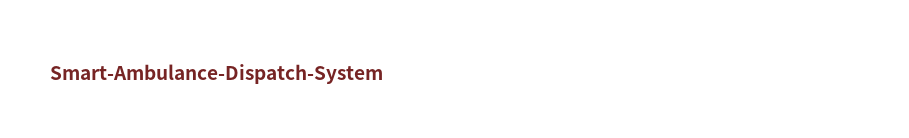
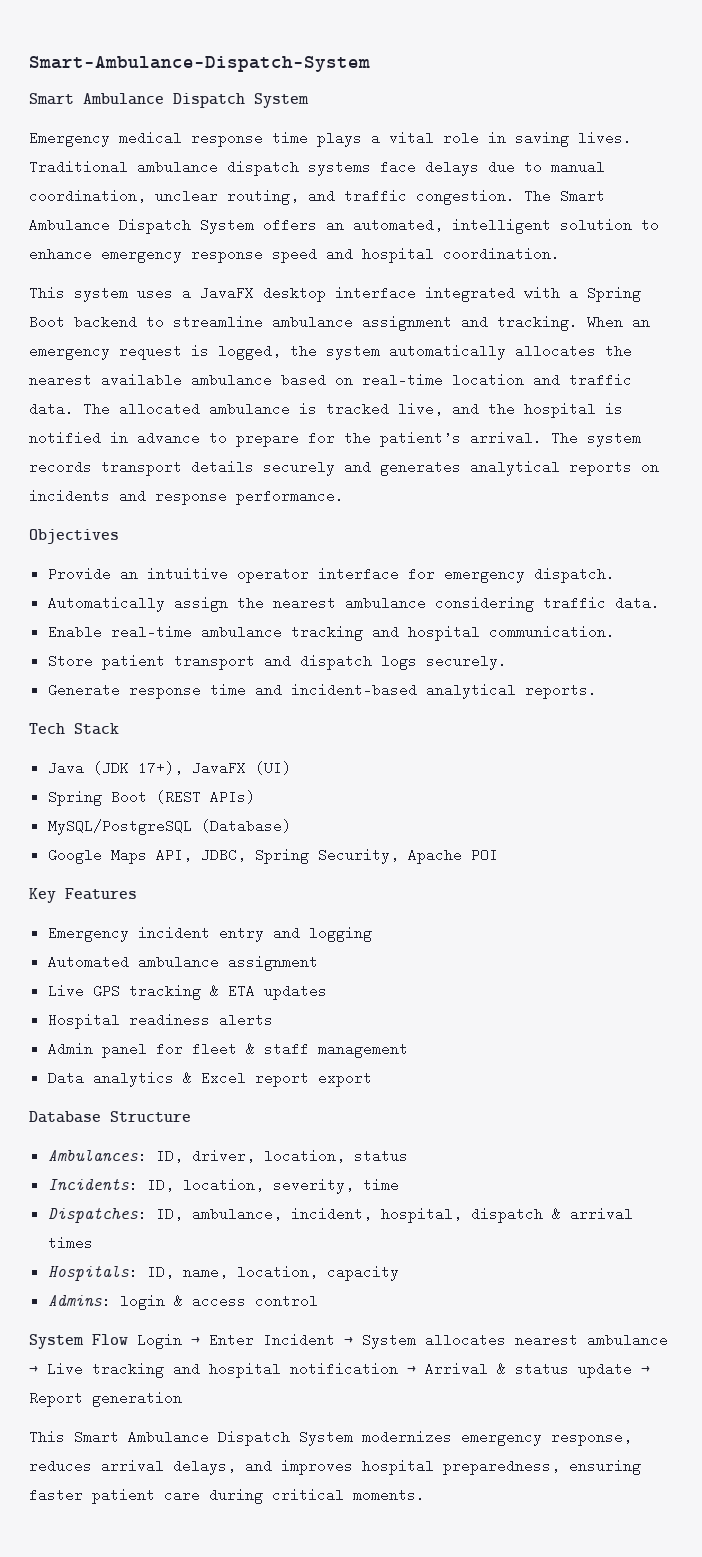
  Smart-Ambulance-Dispatch-System
+ Smart Ambulance Dispatch System
+ Emergency medical response time plays a vital role in saving lives. Traditional ambulance dispatch systems face delays due to manual coordination, unclear routing, and traffic congestion. The Smart Ambulance Dispatch System offers an automated, intelligent solution to enhance emergency response speed and hospital coordination.
+ This system uses a JavaFX desktop interface integrated with a Spring Boot backend to streamline ambulance assignment and tracking. When an emergency request is logged, the system automatically allocates the nearest available ambulance based on real-time location and traffic data. The allocated ambulance is tracked live, and the hospital is notified in advance to prepare for the patient’s arrival. The system records transport details securely and generates analytical reports on incidents and response performance.
+ Objectives
+ Provide an intuitive operator interface for emergency dispatch.
+ Automatically assign the nearest ambulance considering traffic data.
+ Enable real-time ambulance tracking and hospital communication.
+ Store patient transport and dispatch logs securely.
+ Generate response time and incident-based analytical reports.
+ Tech Stack
+ Java (JDK 17+), JavaFX (UI)
+ Spring Boot (REST APIs)
+ MySQL/PostgreSQL (Database)
+ Google Maps API, JDBC, Spring Security, Apache POI
+ Key Features
+ Emergency incident entry and logging
+ Automated ambulance assignment
+ Live GPS tracking & ETA updates
+ Hospital readiness alerts
+ Admin panel for fleet & staff management
+ Data analytics & Excel report export
+ Database Structure
+ Ambulances: ID, driver, location, status
+ Incidents: ID, location, severity, time
+ Dispatches: ID, ambulance, incident, hospital, dispatch & arrival times
+ Hospitals: ID, name, location, capacity
+ Admins: login & access control
+ System Flow Login → Enter Incident → System allocates nearest ambulance → Live tracking and hospital notification → Arrival & status update → Report generation
+ This Smart Ambulance Dispatch System modernizes emergency response, reduces arrival delays, and improves hospital preparedness, ensuring faster patient care during critical moments.

